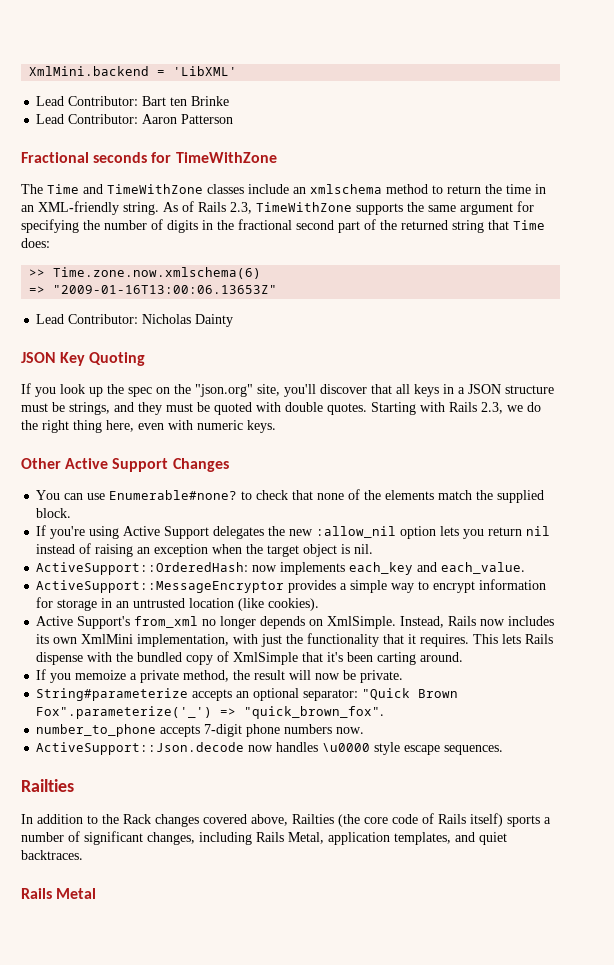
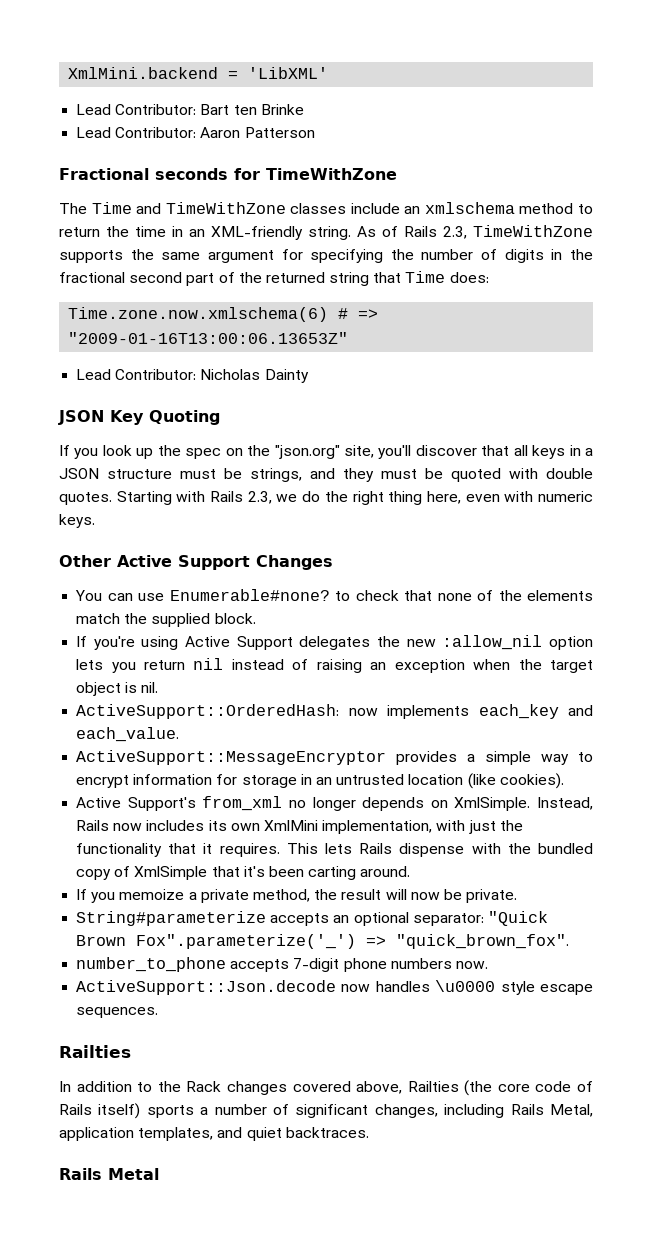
- >> Time.zone.now.xmlschema(6)
- => "2009-01-16T13:00:06.13653Z"
+ Time.zone.now.xmlschema(6) # => "2009-01-16T13:00:06.13653Z"

